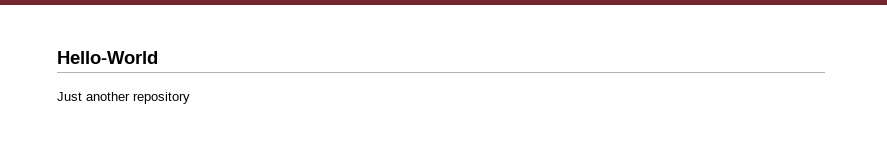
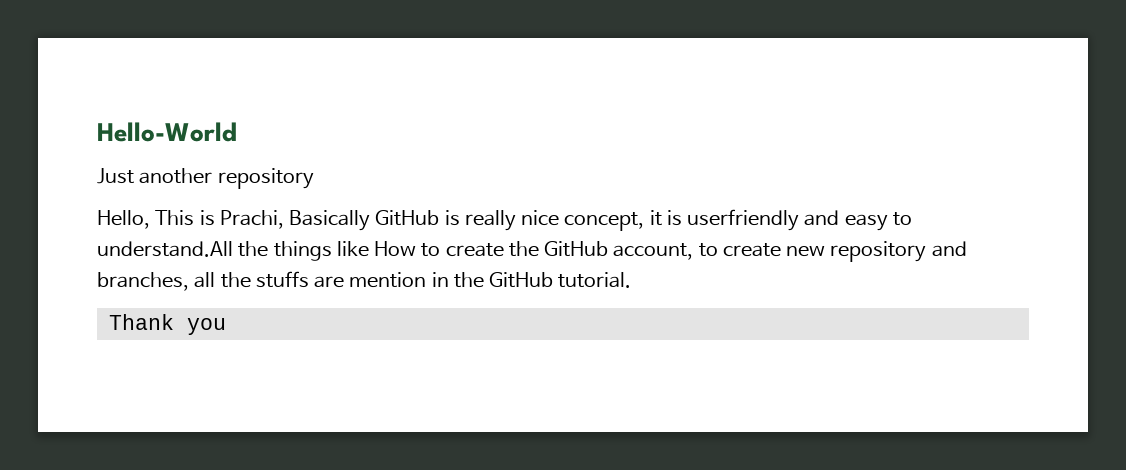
+ Hello, This is Prachi, Basically GitHub is really nice concept, it is userfriendly and easy to understand.All the things like How to create the GitHub account, to create new repository and branches, all the stuffs are mention in the GitHub tutorial.
+ Thank you

